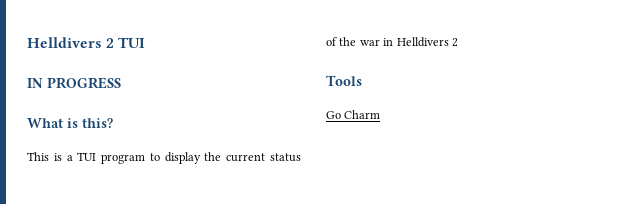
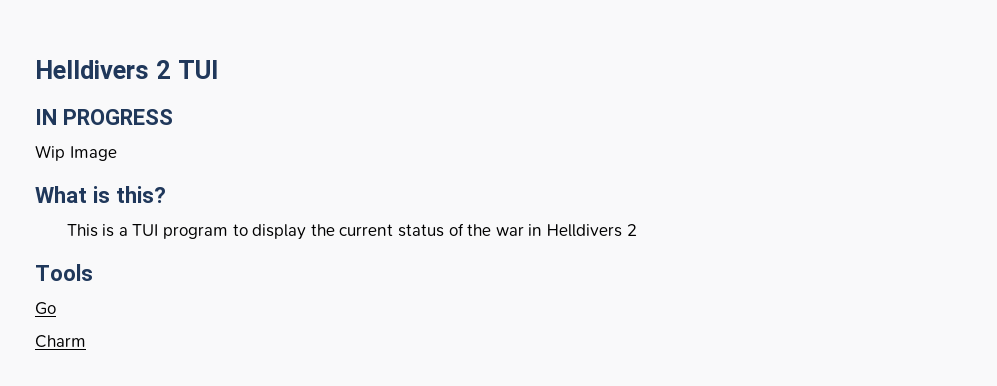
+ Wip Image
- Go Charm
+ Go
+ Charm

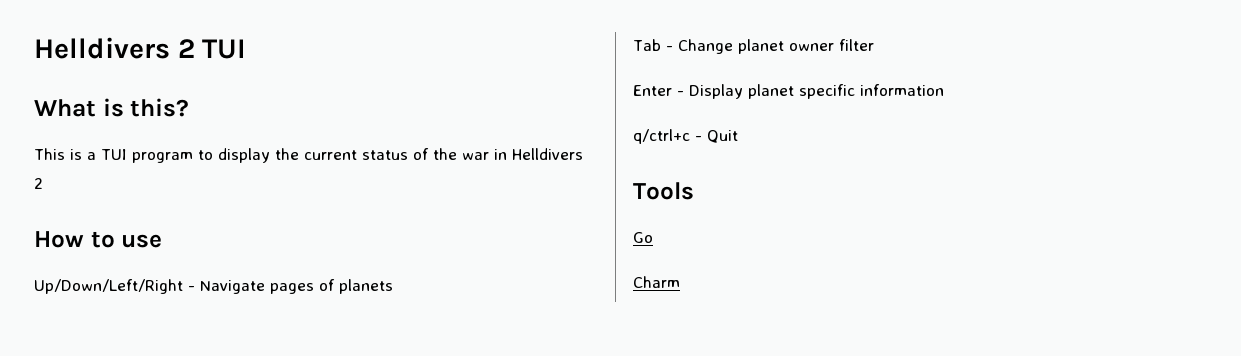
- IN PROGRESS
- Wip Image
+ How to use
+ Up/Down/Left/Right - Navigate pages of planets
+ Tab - Change planet owner filter
+ Enter - Display planet specific information
+ q/ctrl+c - Quit

